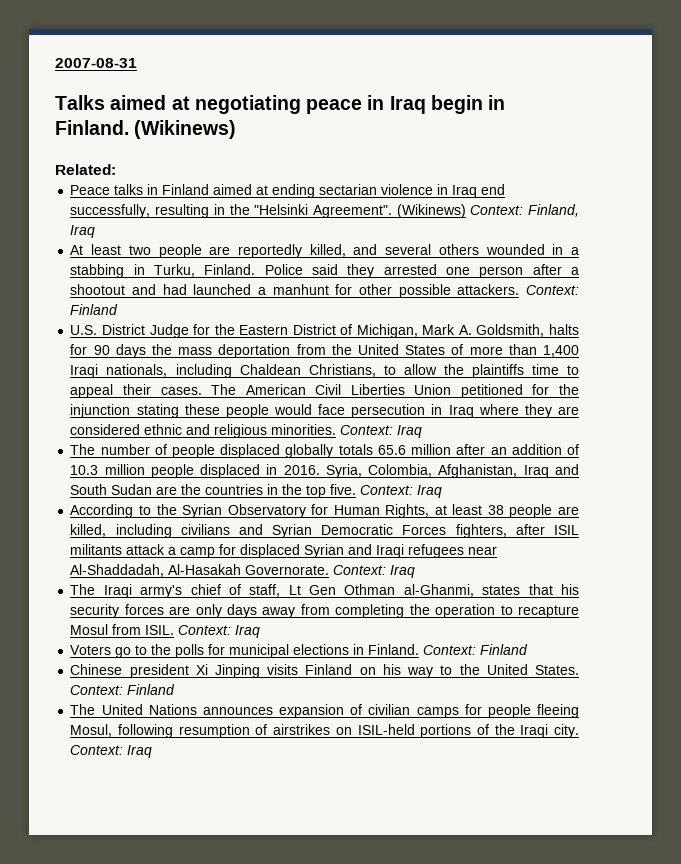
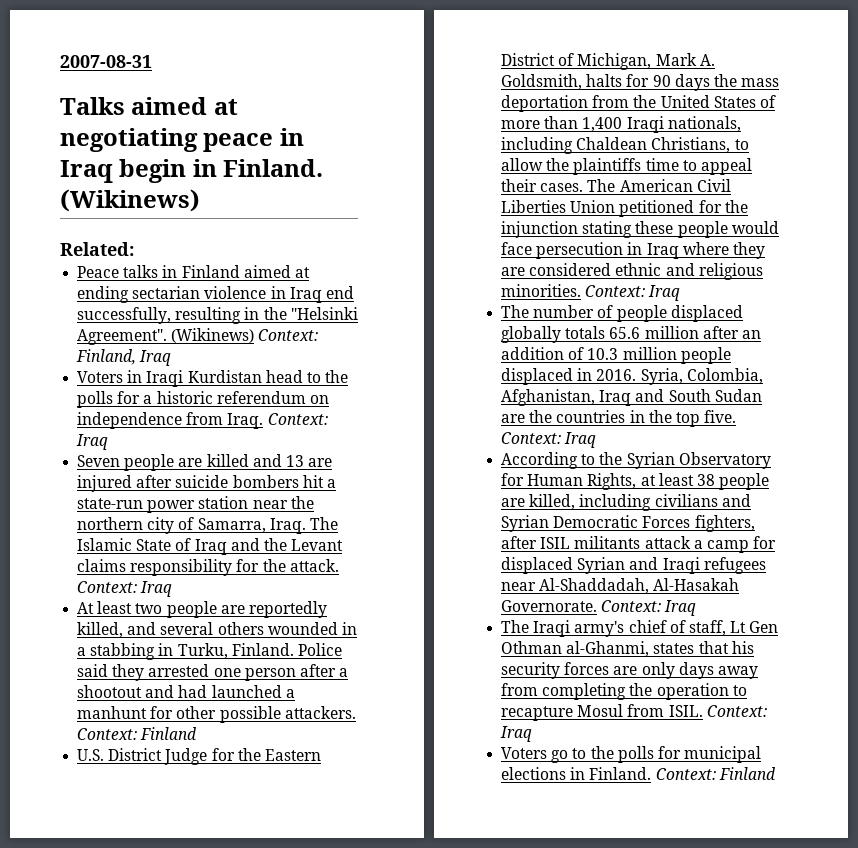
+ Voters in Iraqi Kurdistan head to the polls for a historic referendum on independence from Iraq. Context: Iraq
+ Seven people are killed and 13 are injured after suicide bombers hit a state-run power station near the northern city of Samarra, Iraq. The Islamic State of Iraq and the Levant claims responsibility for the attack. Context: Iraq
- Chinese president Xi Jinping visits Finland on his way to the United States. Context: Finland
- The United Nations announces expansion of civilian camps for people fleeing Mosul, following resumption of airstrikes on ISIL-held portions of the Iraqi city. Context: Iraq

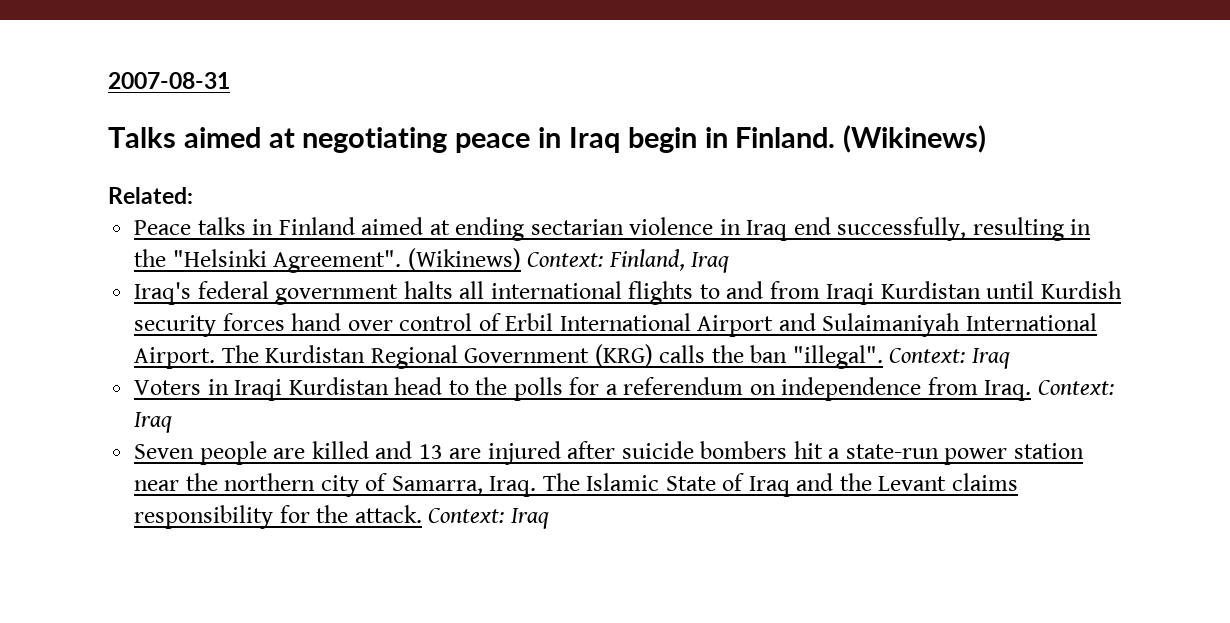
+ Iraq's federal government halts all international flights to and from Iraqi Kurdistan until Kurdish security forces hand over control of Erbil International Airport and Sulaimaniyah International Airport. The Kurdistan Regional Government (KRG) calls the ban "illegal". Context: Iraq
- Voters in Iraqi Kurdistan head to the polls for a historic referendum on independence from Iraq.
+ Voters in Iraqi Kurdistan head to the polls for a referendum on independence from Iraq.
- At least two people are reportedly killed, and several others wounded in a stabbing in Turku, Finland. Police said they arrested one person after a shootout and had launched a manhunt for other possible attackers. Context: Finland
- U.S. District Judge for the Eastern District of Michigan, Mark A. Goldsmith, halts for 90 days the mass deportation from the United States of more than 1,400 Iraqi nationals, including Chaldean Christians, to allow the plaintiffs time to appeal their cases. The American Civil Liberties Union petitioned for the injunction stating these people would face persecution in Iraq where they are considered ethnic and religious minorities. Context: Iraq
- The number of people displaced globally totals 65.6 million after an addition of 10.3 million people displaced in 2016. Syria, Colombia, Afghanistan, Iraq and South Sudan are the countries in the top five. Context: Iraq
- According to the Syrian Observatory for Human Rights, at least 38 people are killed, including civilians and Syrian Democratic Forces fighters, after ISIL militants attack a camp for displaced Syrian and Iraqi refugees near Al-Shaddadah, Al-Hasakah Governorate. Context: Iraq
- The Iraqi army's chief of staff, Lt Gen Othman al-Ghanmi, states that his security forces are only days away from completing the operation to recapture Mosul from ISIL. Context: Iraq
- Voters go to the polls for municipal elections in Finland. Context: Finland

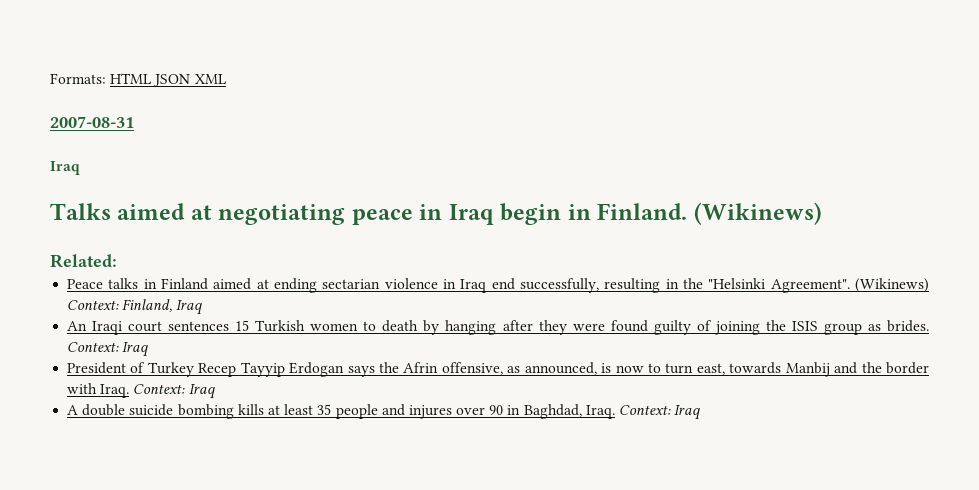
+ Formats: HTML JSON XML
  2007-08-31
+ Iraq
- Iraq's federal government halts all international flights to and from Iraqi Kurdistan until Kurdish security forces hand over control of Erbil International Airport and Sulaimaniyah International Airport. The Kurdistan Regional Government (KRG) calls the ban "illegal". Context: Iraq
- Voters in Iraqi Kurdistan head to the polls for a referendum on independence from Iraq. Context: Iraq
- Seven people are killed and 13 are injured after suicide bombers hit a state-run power station near the northern city of Samarra, Iraq. The Islamic State of Iraq and the Levant claims responsibility for the attack.
+ An Iraqi court sentences 15 Turkish women to death by hanging after they were found guilty of joining the ISIS group as brides. Context: Iraq
+ President of Turkey Recep Tayyip Erdogan says the Afrin offensive, as announced, is now to turn east, towards Manbij and the border with Iraq. Context: Iraq
+ A double suicide bombing kills at least 35 people and injures over 90 in Baghdad, Iraq.

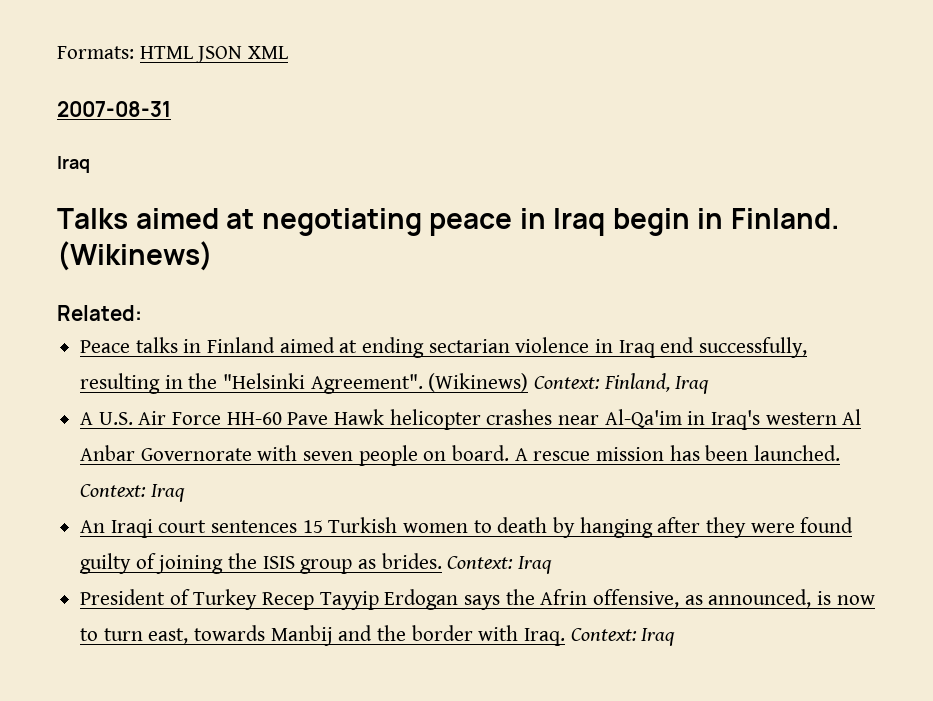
+ A U.S. Air Force HH-60 Pave Hawk helicopter crashes near Al-Qa'im in Iraq's western Al Anbar Governorate with seven people on board. A rescue mission has been launched. Context: Iraq
- A double suicide bombing kills at least 35 people and injures over 90 in Baghdad, Iraq. Context: Iraq

